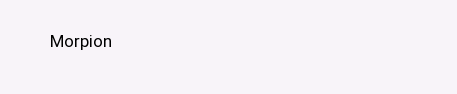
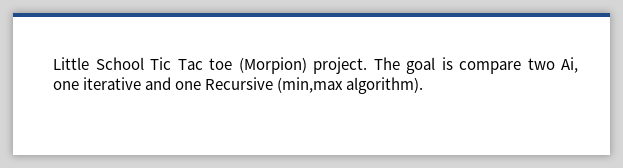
- Morpion
+ Little School Tic Tac toe (Morpion) project. The goal is compare two Ai, one iterative and one Recursive (min,max algorithm).

